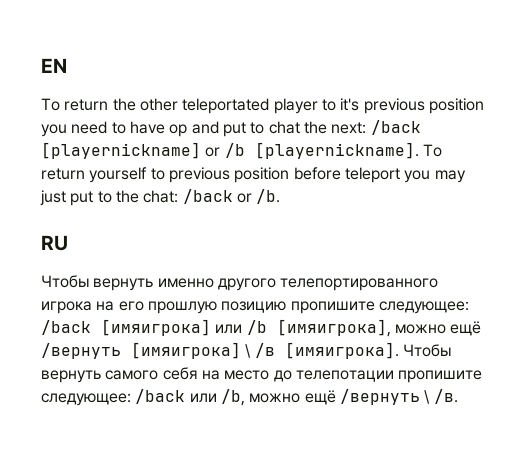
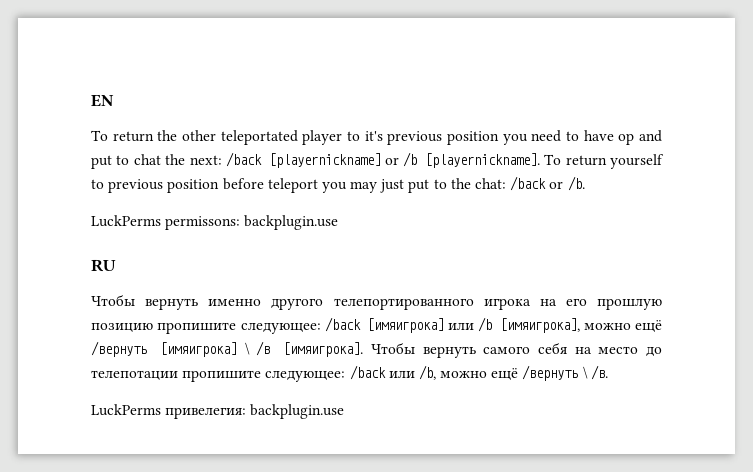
+ LuckPerms permissons: backplugin.use
+ LuckPerms привелегия: backplugin.use

